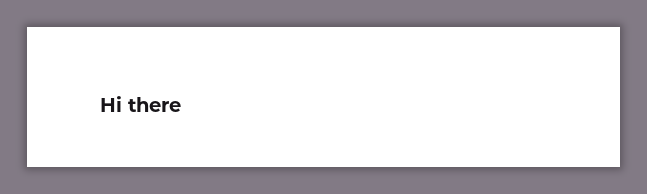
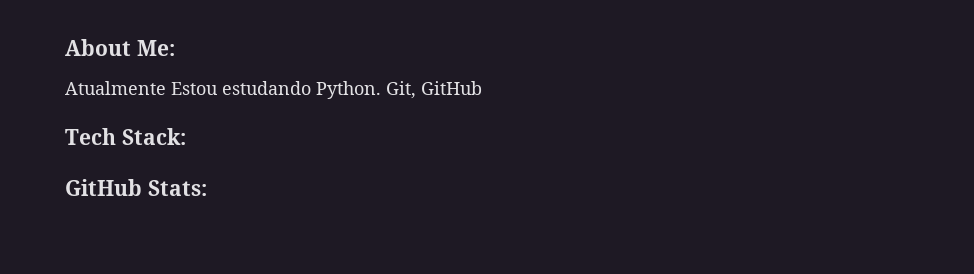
- Hi there
+ About Me:
+ Atualmente Estou estudando Python. Git, GitHub
+ Tech Stack:
+ GitHub Stats:

